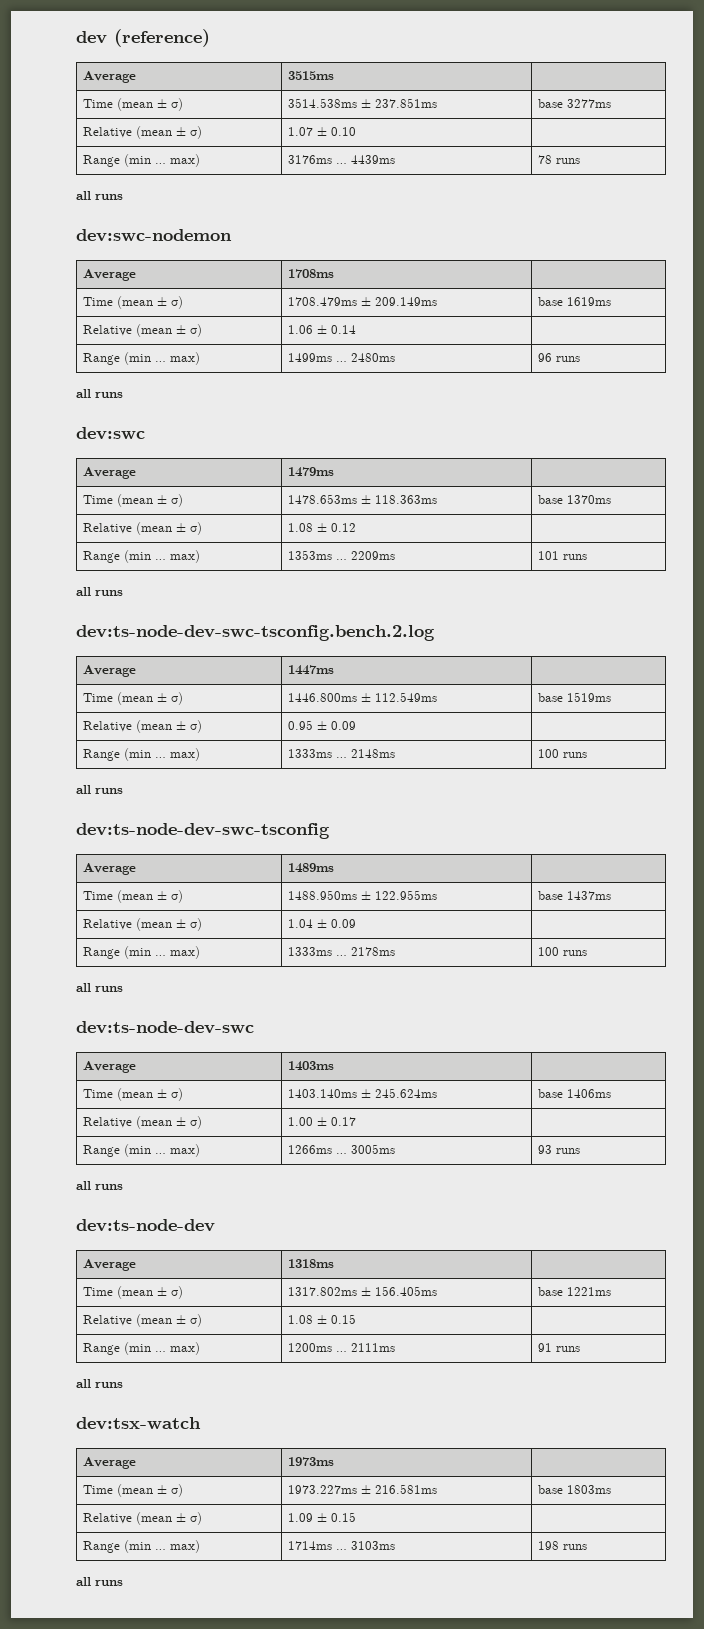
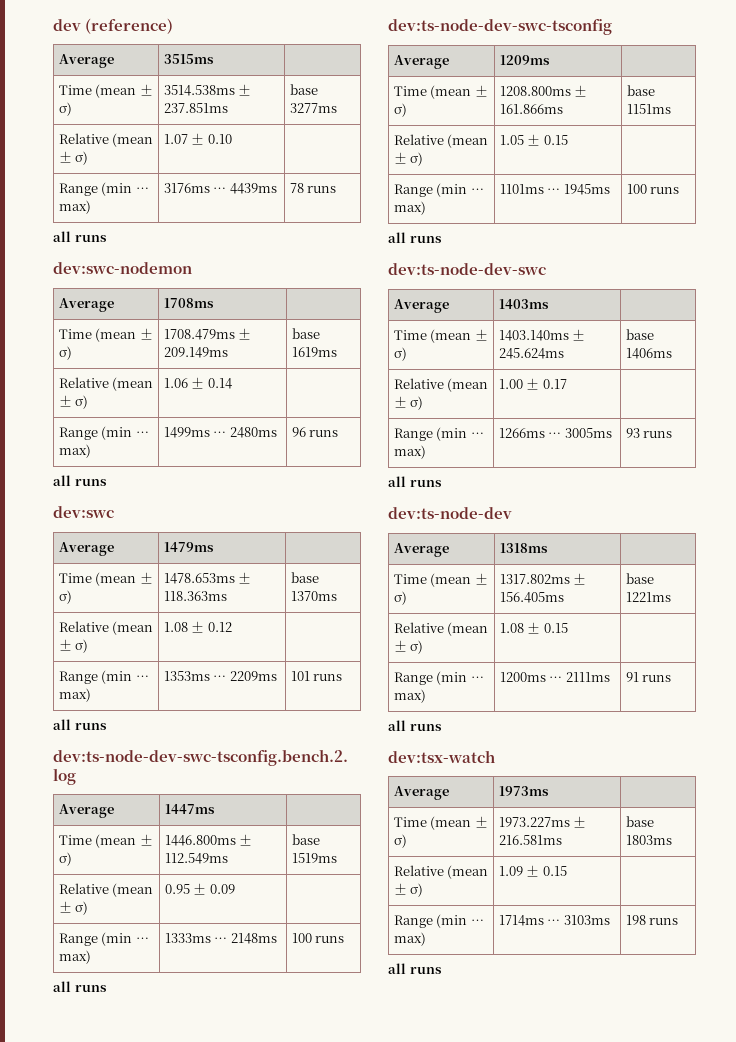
- Average | 1489ms |
- Time (mean ± σ) | 1488.950ms ± 122.955ms | base 1437ms
- Relative (mean ± σ) | 1.04 ± 0.09 |
- Range (min … max) | 1333ms … 2178ms | 100 runs
+ Average | 1209ms |
+ Time (mean ± σ) | 1208.800ms ± 161.866ms | base 1151ms
+ Relative (mean ± σ) | 1.05 ± 0.15 |
+ Range (min … max) | 1101ms … 1945ms | 100 runs

